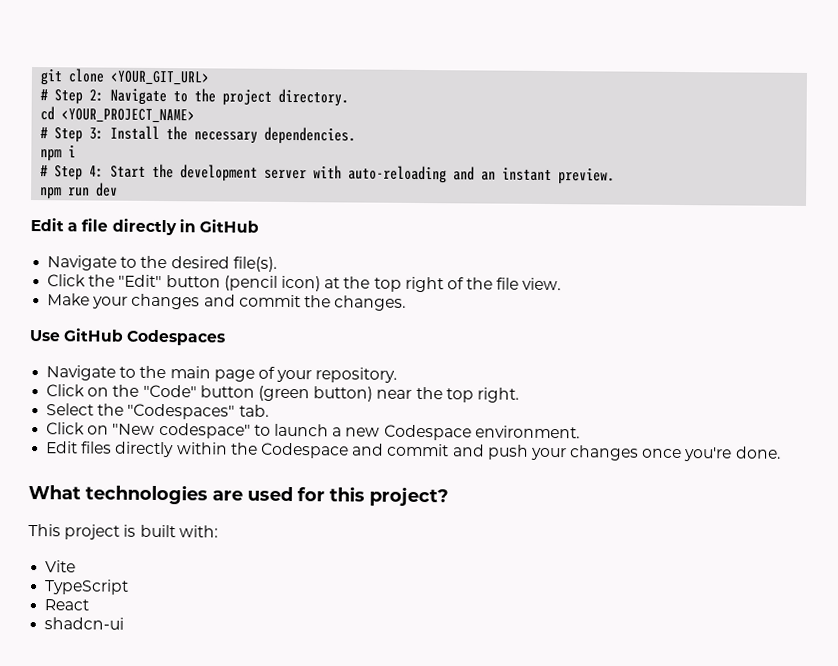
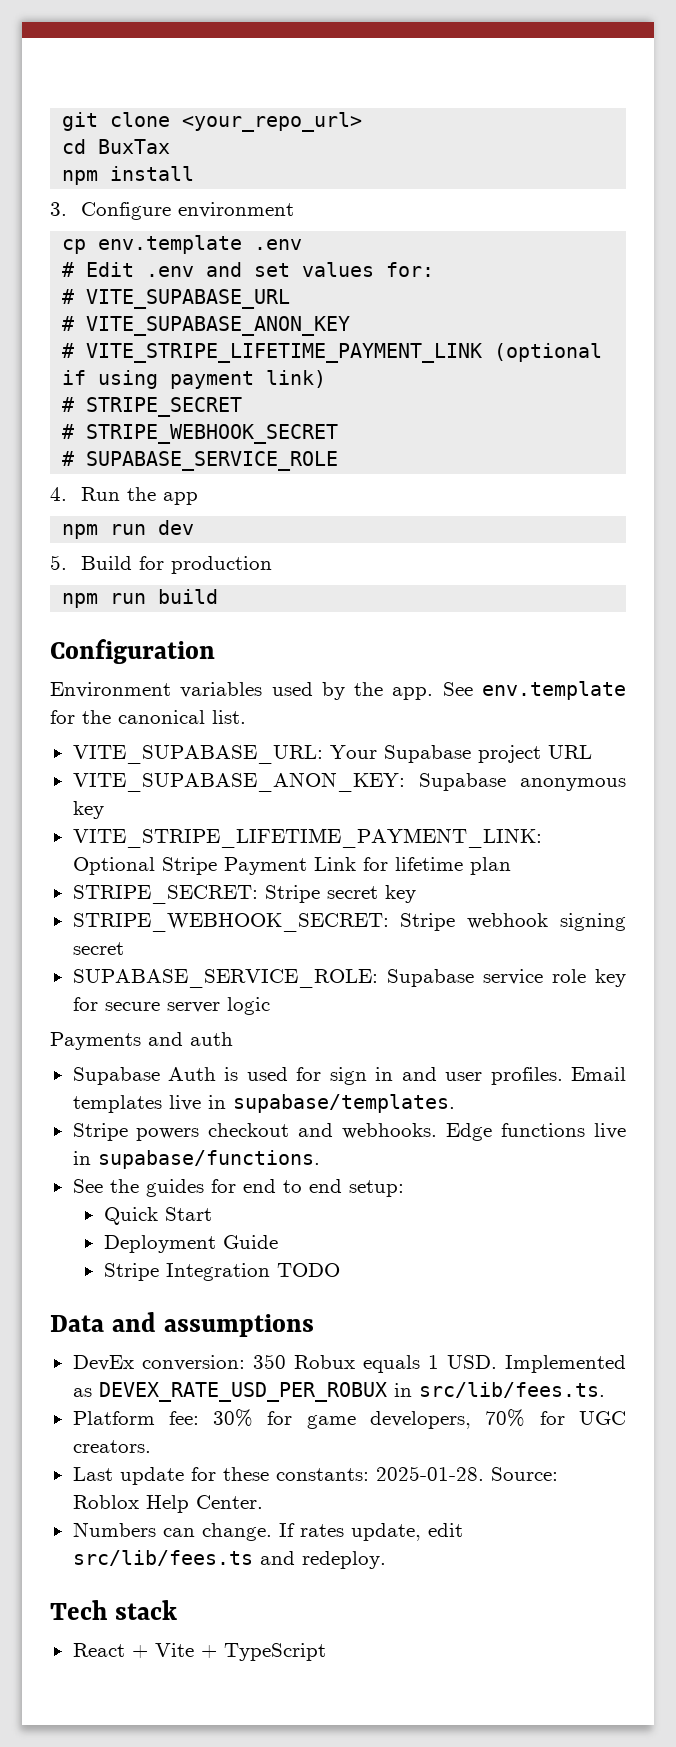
- git clone <YOUR_GIT_URL>
- # Step 2: Navigate to the project directory.
- cd <YOUR_PROJECT_NAME>
- # Step 3: Install the necessary dependencies.
- npm i
- # Step 4: Start the development server with auto-reloading and an instant preview.
+ git clone <your_repo_url>
+ cd BuxTax
+ npm install
+ 3. Configure environment
+ cp env.template .env
+ # Edit .env and set values for:
+ # VITE_SUPABASE_URL
+ # VITE_SUPABASE_ANON_KEY
+ # VITE_STRIPE_LIFETIME_PAYMENT_LINK (optional if using payment link)
+ # STRIPE_SECRET
+ # STRIPE_WEBHOOK_SECRET
+ # SUPABASE_SERVICE_ROLE
+ 4. Run the app
  npm run dev
- Edit a file directly in GitHub
- Navigate to the desired file(s).
- Click the "Edit" button (pencil icon) at the top right of the file view.
- Make your changes and commit the changes.
- Use GitHub Codespaces
- Navigate to the main page of your repository.
- Click on the "Code" button (green button) near the top right.
- Select the "Codespaces" tab.
- Click on "New codespace" to launch a new Codespace environment.
- Edit files directly within the Codespace and commit and push your changes once you're done.
- What technologies are used for this project?
- This project is built with:
- Vite
- TypeScript
- React
- shadcn-ui
+ 5. Build for production
+ npm run build
+ Configuration
+ Environment variables used by the app. See env.template for the canonical list.
+ VITE_SUPABASE_URL: Your Supabase project URL
+ VITE_SUPABASE_ANON_KEY: Supabase anonymous key
+ VITE_STRIPE_LIFETIME_PAYMENT_LINK: Optional Stripe Payment Link for lifetime plan
+ STRIPE_SECRET: Stripe secret key
+ STRIPE_WEBHOOK_SECRET: Stripe webhook signing secret
+ SUPABASE_SERVICE_ROLE: Supabase service role key for secure server logic
+ Payments and auth
+ Supabase Auth is used for sign in and user profiles. Email templates live in supabase/templates.
+ Stripe powers checkout and webhooks. Edge functions live in supabase/functions.
+ See the guides for end to end setup:
+ Quick Start
+ Deployment Guide
+ Stripe Integration TODO
+ Data and assumptions
+ DevEx conversion: 350 Robux equals 1 USD. Implemented as DEVEX_RATE_USD_PER_ROBUX in src/lib/fees.ts.
+ Platform fee: 30% for game developers, 70% for UGC creators.
+ Last update for these constants: 2025-01-28. Source: Roblox Help Center.
+ Numbers can change. If rates update, edit src/lib/fees.ts and redeploy.
+ Tech stack
+ React + Vite + TypeScript

